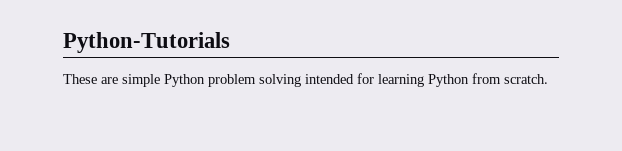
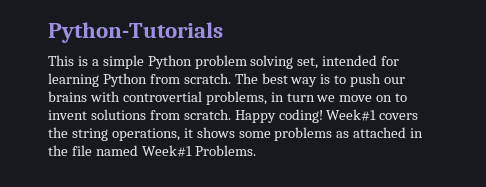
- These are simple Python problem solving intended for learning Python from scratch.
+ This is a simple Python problem solving set, intended for learning Python from scratch.
+ The best way is to push our brains with controvertial problems, in turn we move on to invent solutions from scratch. Happy coding! Week#1 covers the string operations, it shows some problems as attached in the file named Week#1 Problems.

